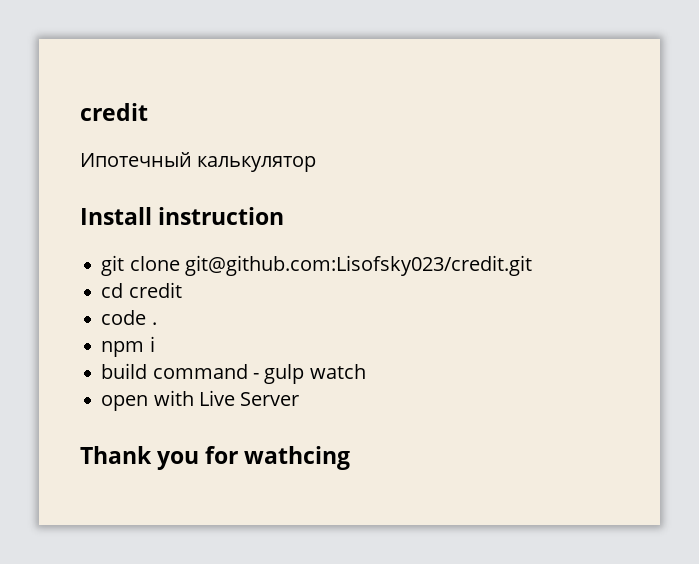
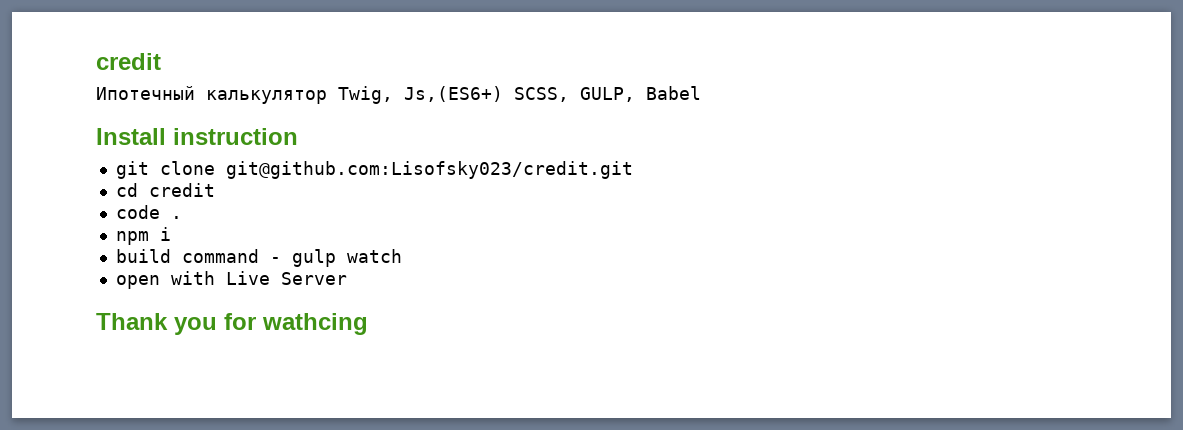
- Ипотечный калькулятор
+ Ипотечный калькулятор Twig, Js,(ES6+) SCSS, GULP, Babel

